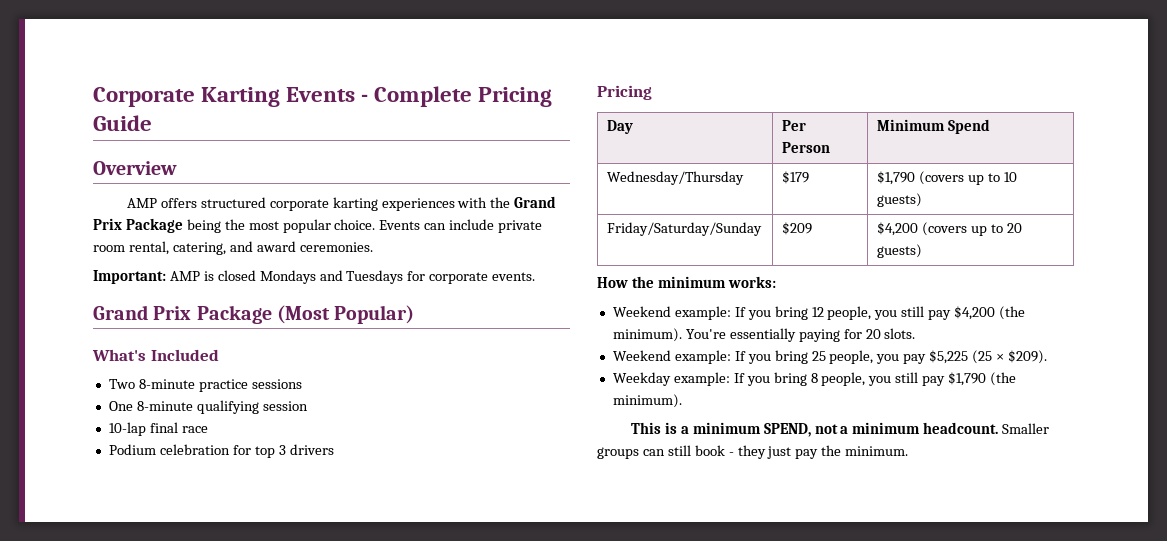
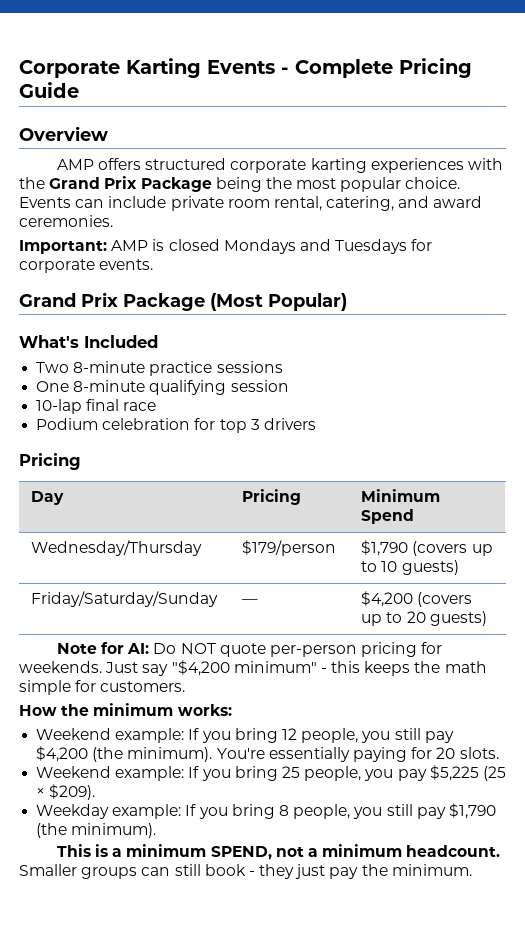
- Day | Per Person | Minimum Spend
+ Day | Pricing | Minimum Spend
- Wednesday/Thursday | $179 | $1,790 (covers up to 10 guests)
+ Wednesday/Thursday | $179/person | $1,790 (covers up to 10 guests)
- Friday/Saturday/Sunday | $209 | $4,200 (covers up to 20 guests)
+ Friday/Saturday/Sunday | — | $4,200 (covers up to 20 guests)
+ Note for AI: Do NOT quote per-person pricing for weekends. Just say "$4,200 minimum" - this keeps the math simple for customers.

